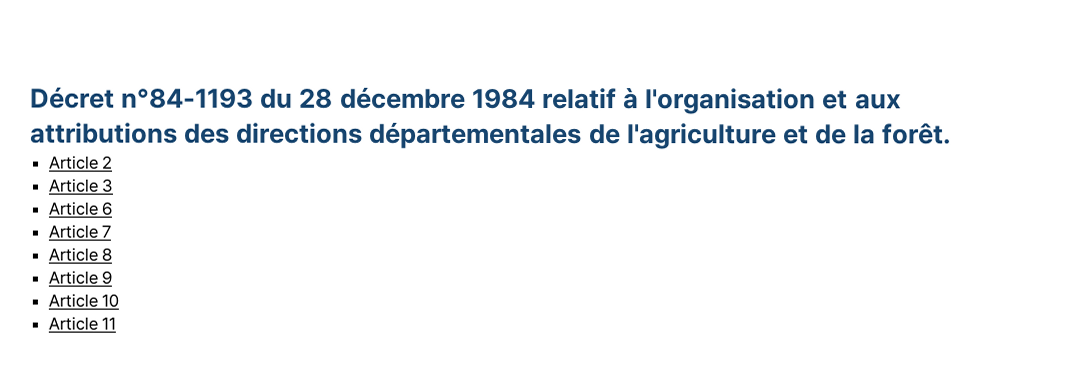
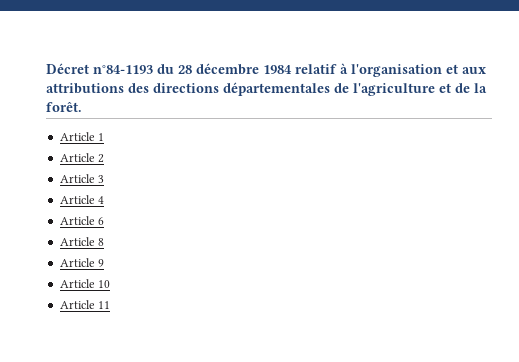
+ Article 1
+ Article 4
  Article 6
- Article 7

